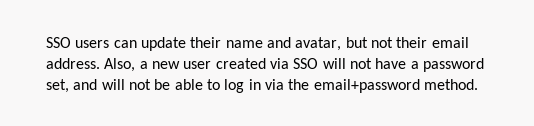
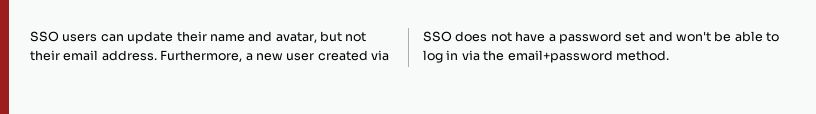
- Also, a new user created via SSO will not have a password set, and will not be able to log in via the email+password method.
+ Furthermore, a new user created via SSO does not have a password set and won't be able to log in via the email+password method.

